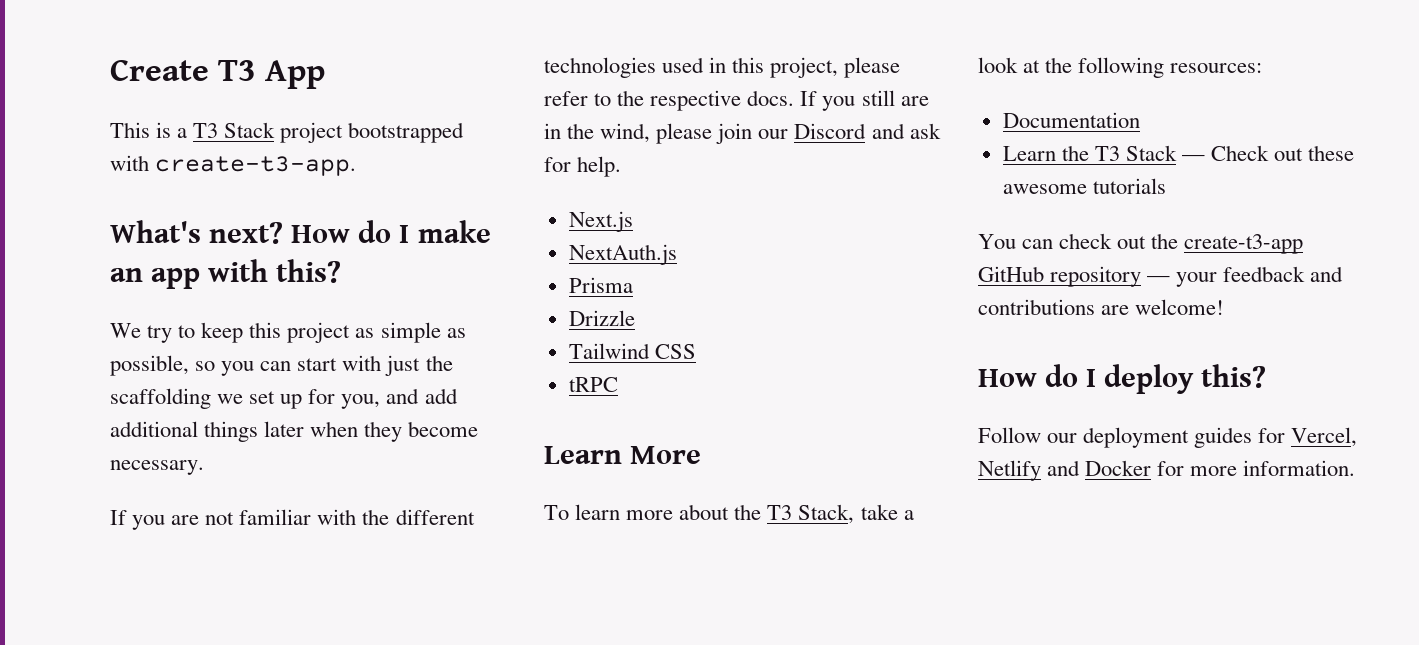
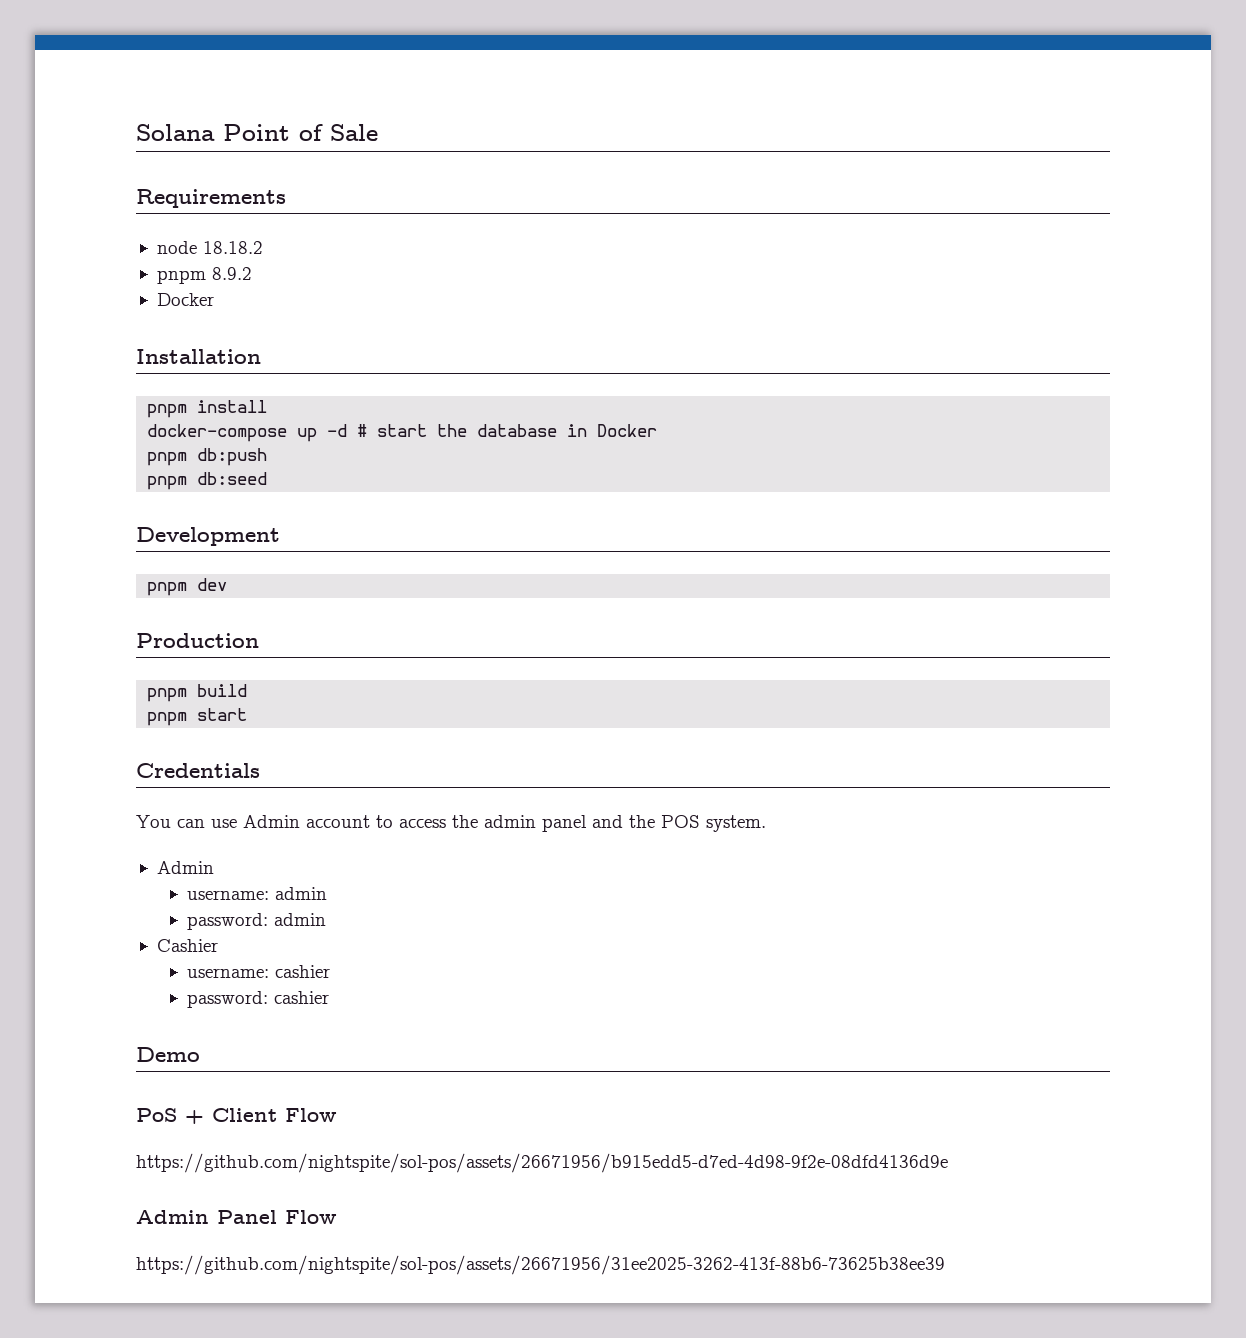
- Create T3 App
- This is a T3 Stack project bootstrapped with create-t3-app.
- What's next? How do I make an app with this?
- We try to keep this project as simple as possible, so you can start with just the scaffolding we set up for you, and add additional things later when they become necessary.
- If you are not familiar with the different technologies used in this project, please refer to the respective docs. If you still are in the wind, please join our Discord and ask for help.
- Next.js
- NextAuth.js
- Prisma
- Drizzle
- Tailwind CSS
- tRPC
- Learn More
- To learn more about the T3 Stack, take a look at the following resources:
- Documentation
- Learn the T3 Stack — Check out these awesome tutorials
- You can check out the create-t3-app GitHub repository — your feedback and contributions are welcome!
- How do I deploy this?
- Follow our deployment guides for Vercel, Netlify and Docker for more information.
+ Solana Point of Sale
+ Requirements
+ node 18.18.2
+ pnpm 8.9.2
+ Docker
+ Installation
+ pnpm install
+ docker-compose up -d # start the database in Docker
+ pnpm db:push
+ pnpm db:seed
+ Development
+ pnpm dev
+ Production
+ pnpm build
+ pnpm start
+ Credentials
+ You can use Admin account to access the admin panel and the POS system.
+ Admin
+ username: admin
+ password: admin
+ Cashier
+ username: cashier
+ password: cashier
+ Demo
+ PoS + Client Flow
+ https://github.com/nightspite/sol-pos/assets/26671956/b915edd5-d7ed-4d98-9f2e-08dfd4136d9e
+ Admin Panel Flow
+ https://github.com/nightspite/sol-pos/assets/26671956/31ee2025-3262-413f-88b6-73625b38ee39

